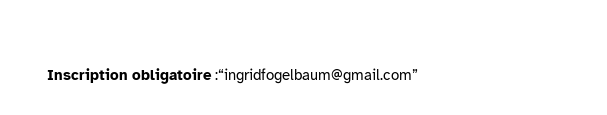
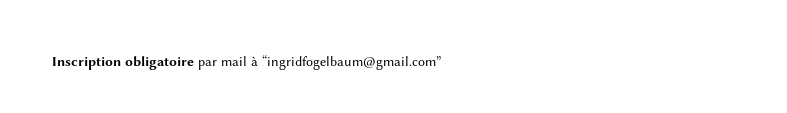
- Inscription obligatoire :“ingridfogelbaum@gmail.com”
+ Inscription obligatoire par mail à “ingridfogelbaum@gmail.com”

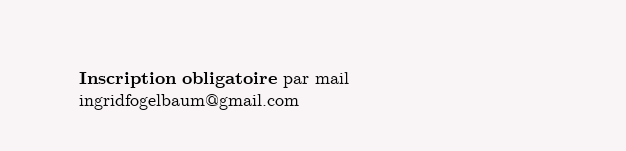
- Inscription obligatoire par mail à “ingridfogelbaum@gmail.com”
+ Inscription obligatoire par mail ingridfogelbaum@gmail.com

